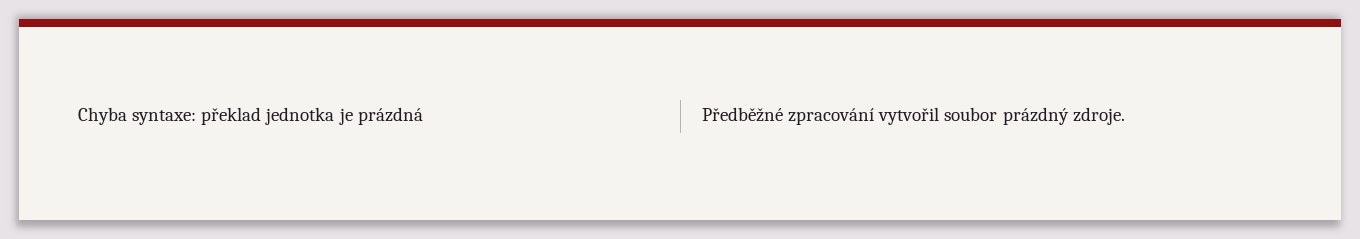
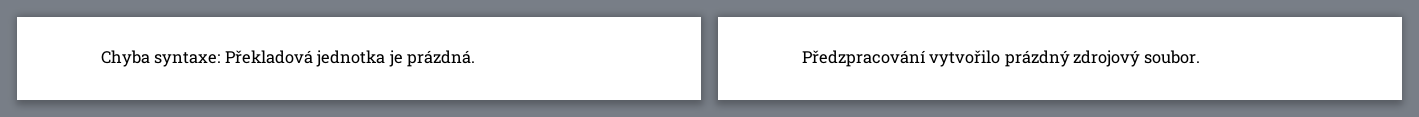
- Chyba syntaxe: překlad jednotka je prázdná
- Předběžné zpracování vytvořil soubor prázdný zdroje.
+ Chyba syntaxe: Překladová jednotka je prázdná.
+ Předzpracování vytvořilo prázdný zdrojový soubor.

